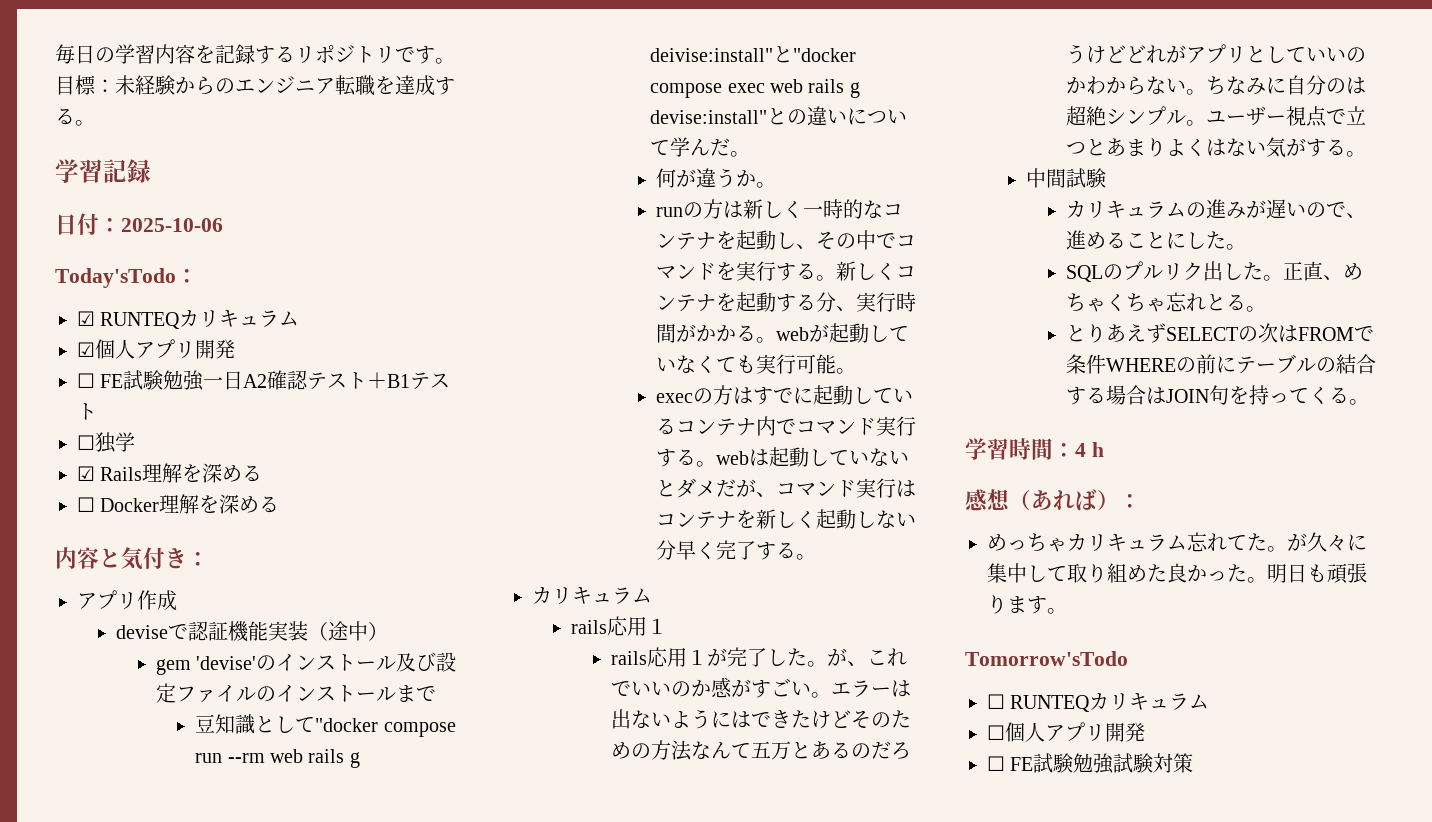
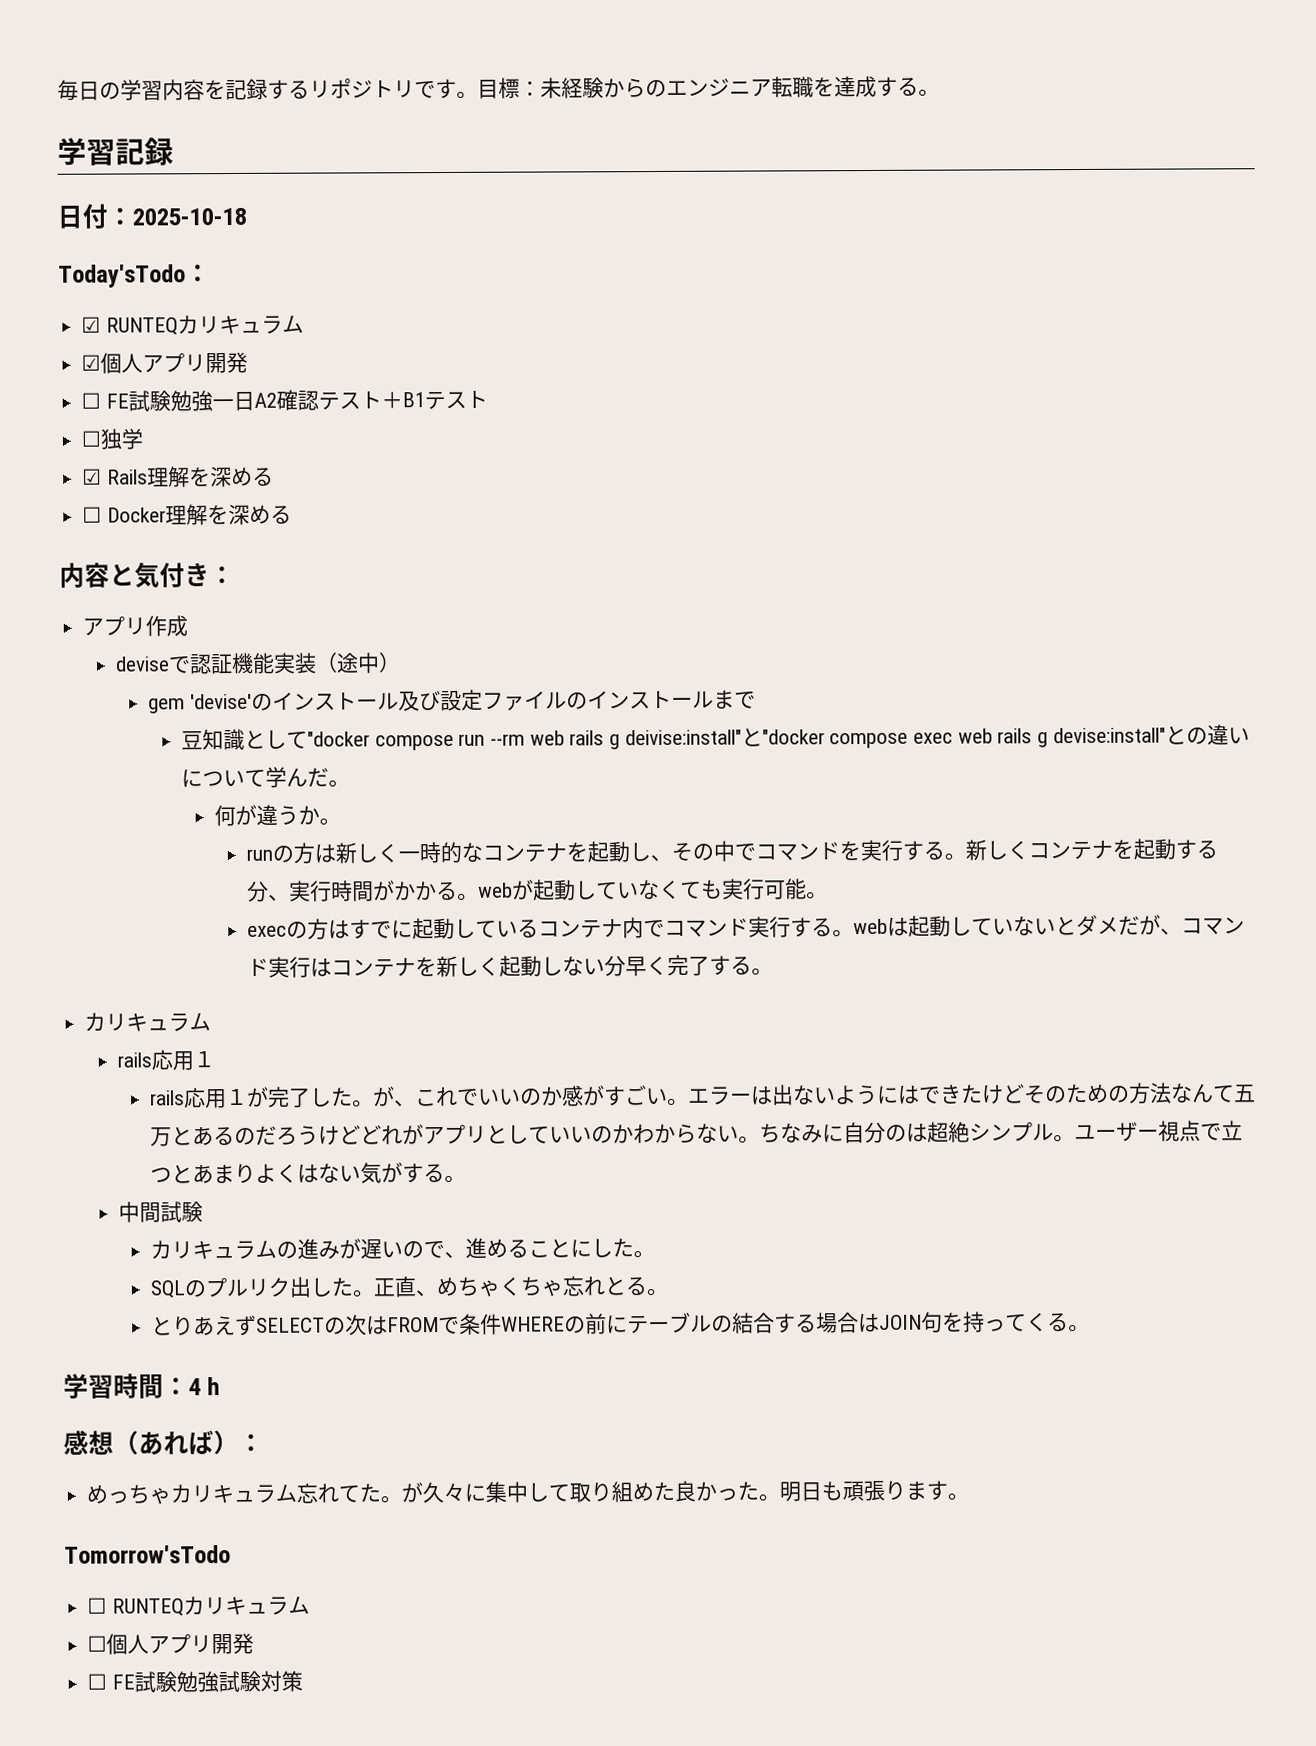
- 日付：2025-10-06
+ 日付：2025-10-18

